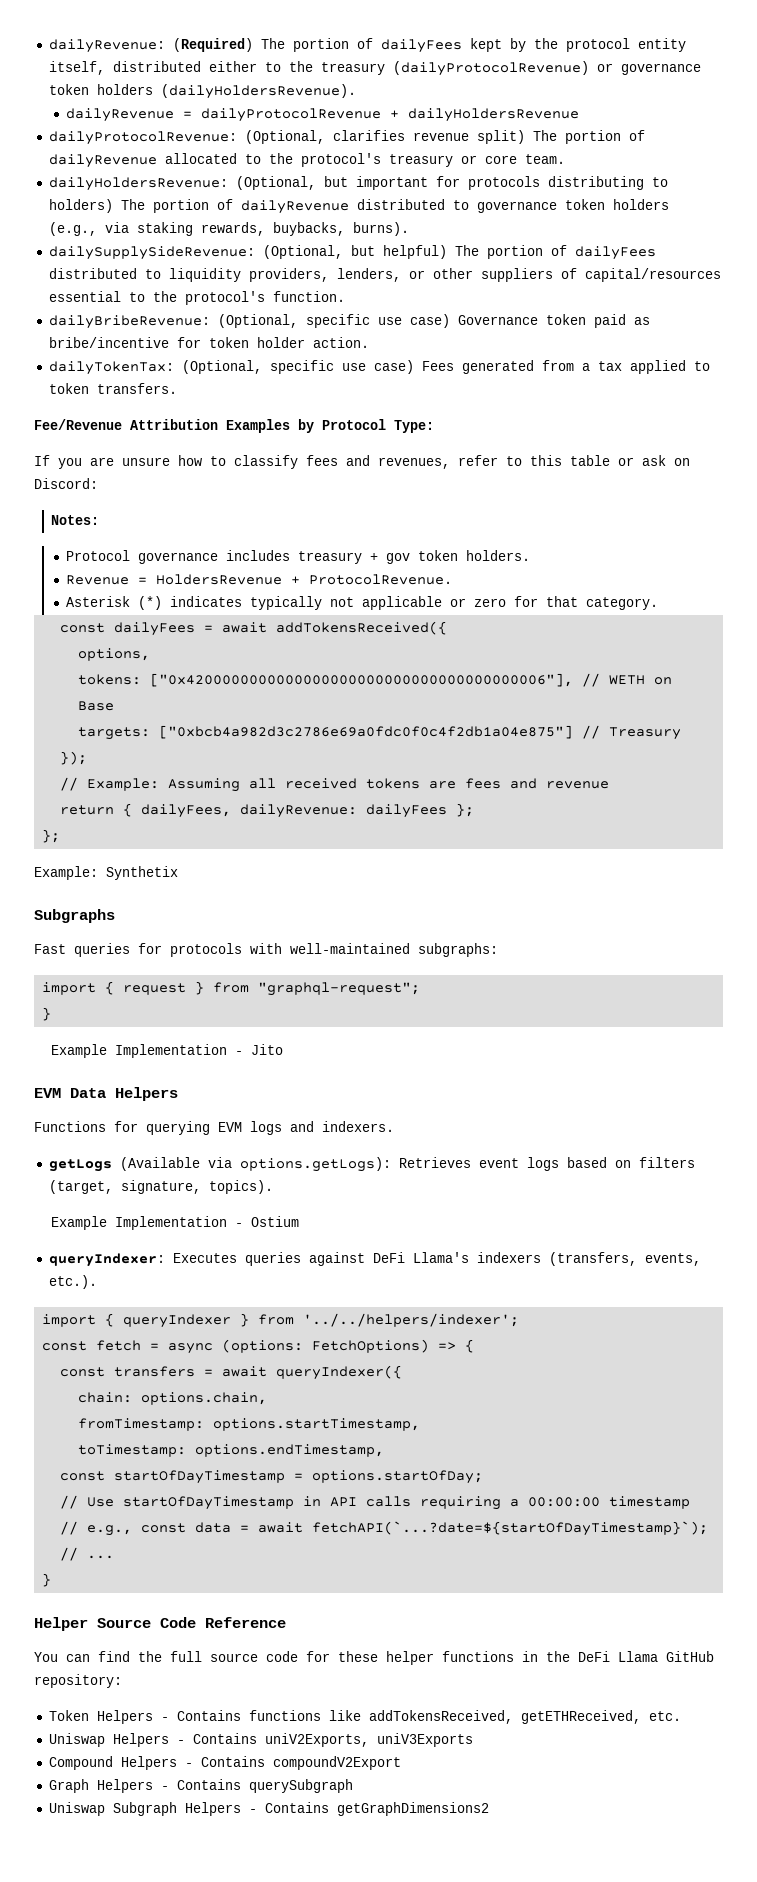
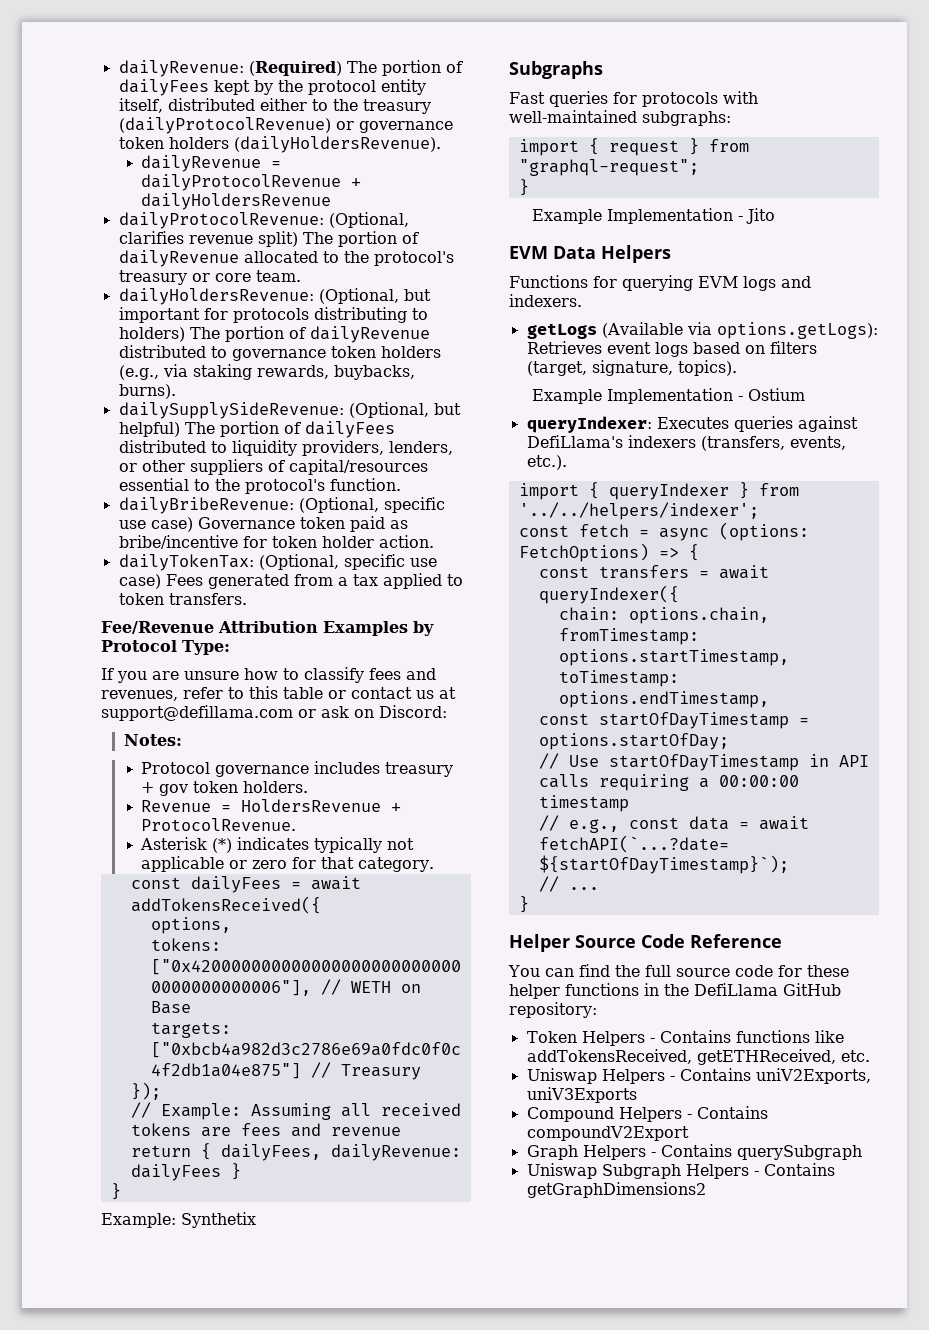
- If you are unsure how to classify fees and revenues, refer to this table or ask on Discord:
+ If you are unsure how to classify fees and revenues, refer to this table or contact us at support@defillama.com or ask on Discord:
- return { dailyFees, dailyRevenue: dailyFees };
- };
+ return { dailyFees, dailyRevenue: dailyFees }
+ }
- queryIndexer: Executes queries against DeFi Llama's indexers (transfers, events, etc.).
+ queryIndexer: Executes queries against DefiLlama's indexers (transfers, events, etc.).
- You can find the full source code for these helper functions in the DeFi Llama GitHub repository:
+ You can find the full source code for these helper functions in the DefiLlama GitHub repository:

